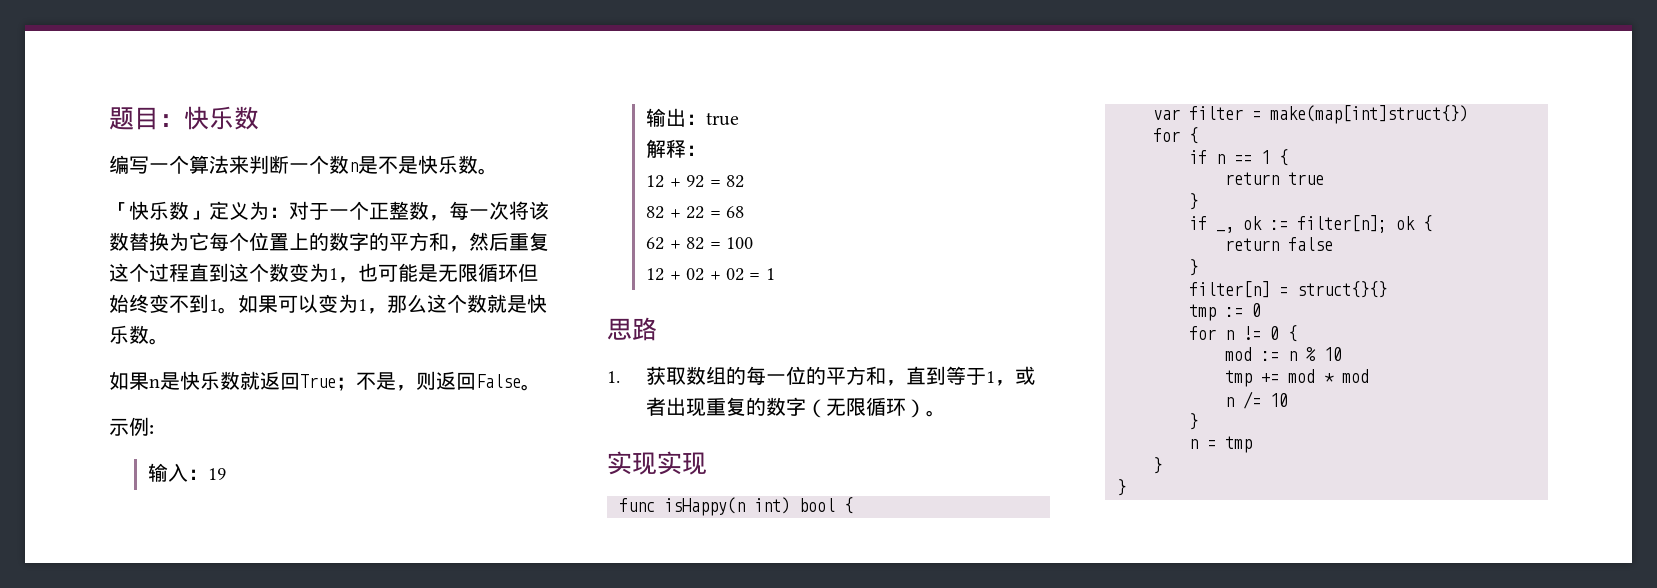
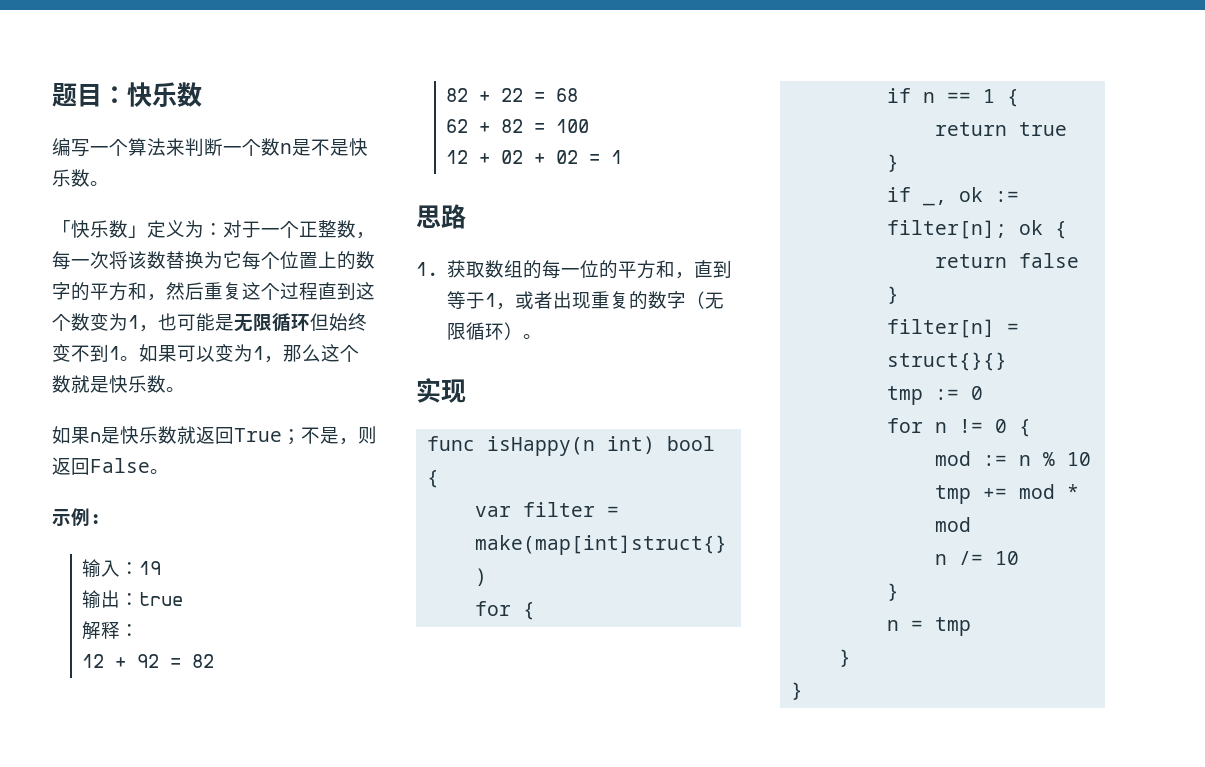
- 实现实现
+ 实现

